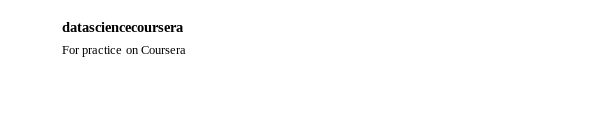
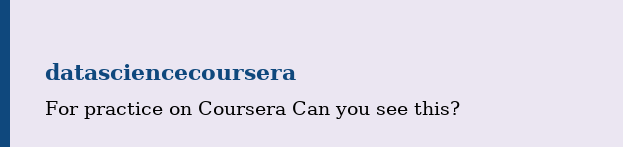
- For practice on Coursera
+ For practice on Coursera Can you see this?

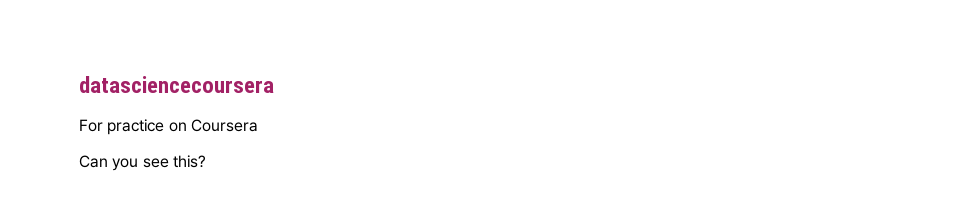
- For practice on Coursera Can you see this?
+ For practice on Coursera
+ Can you see this?

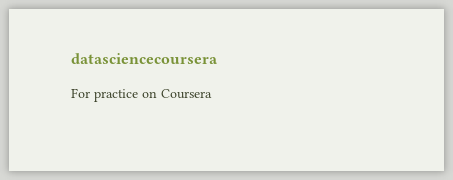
- Can you see this?

